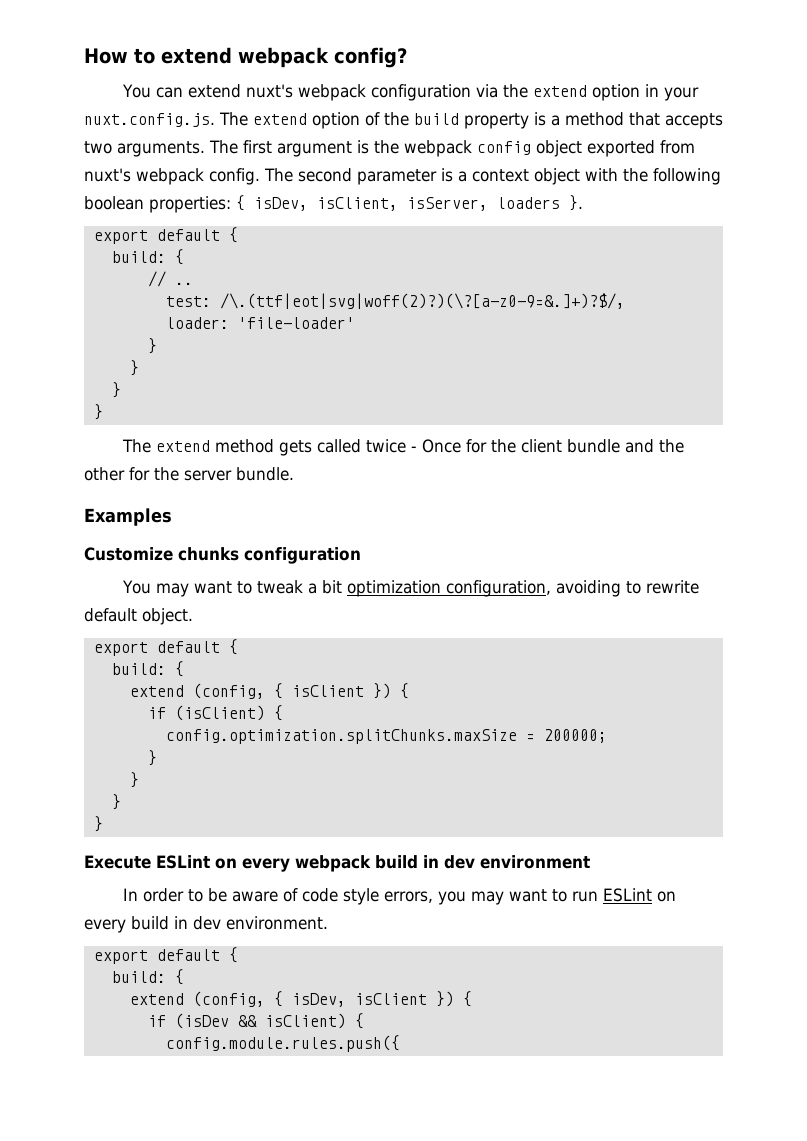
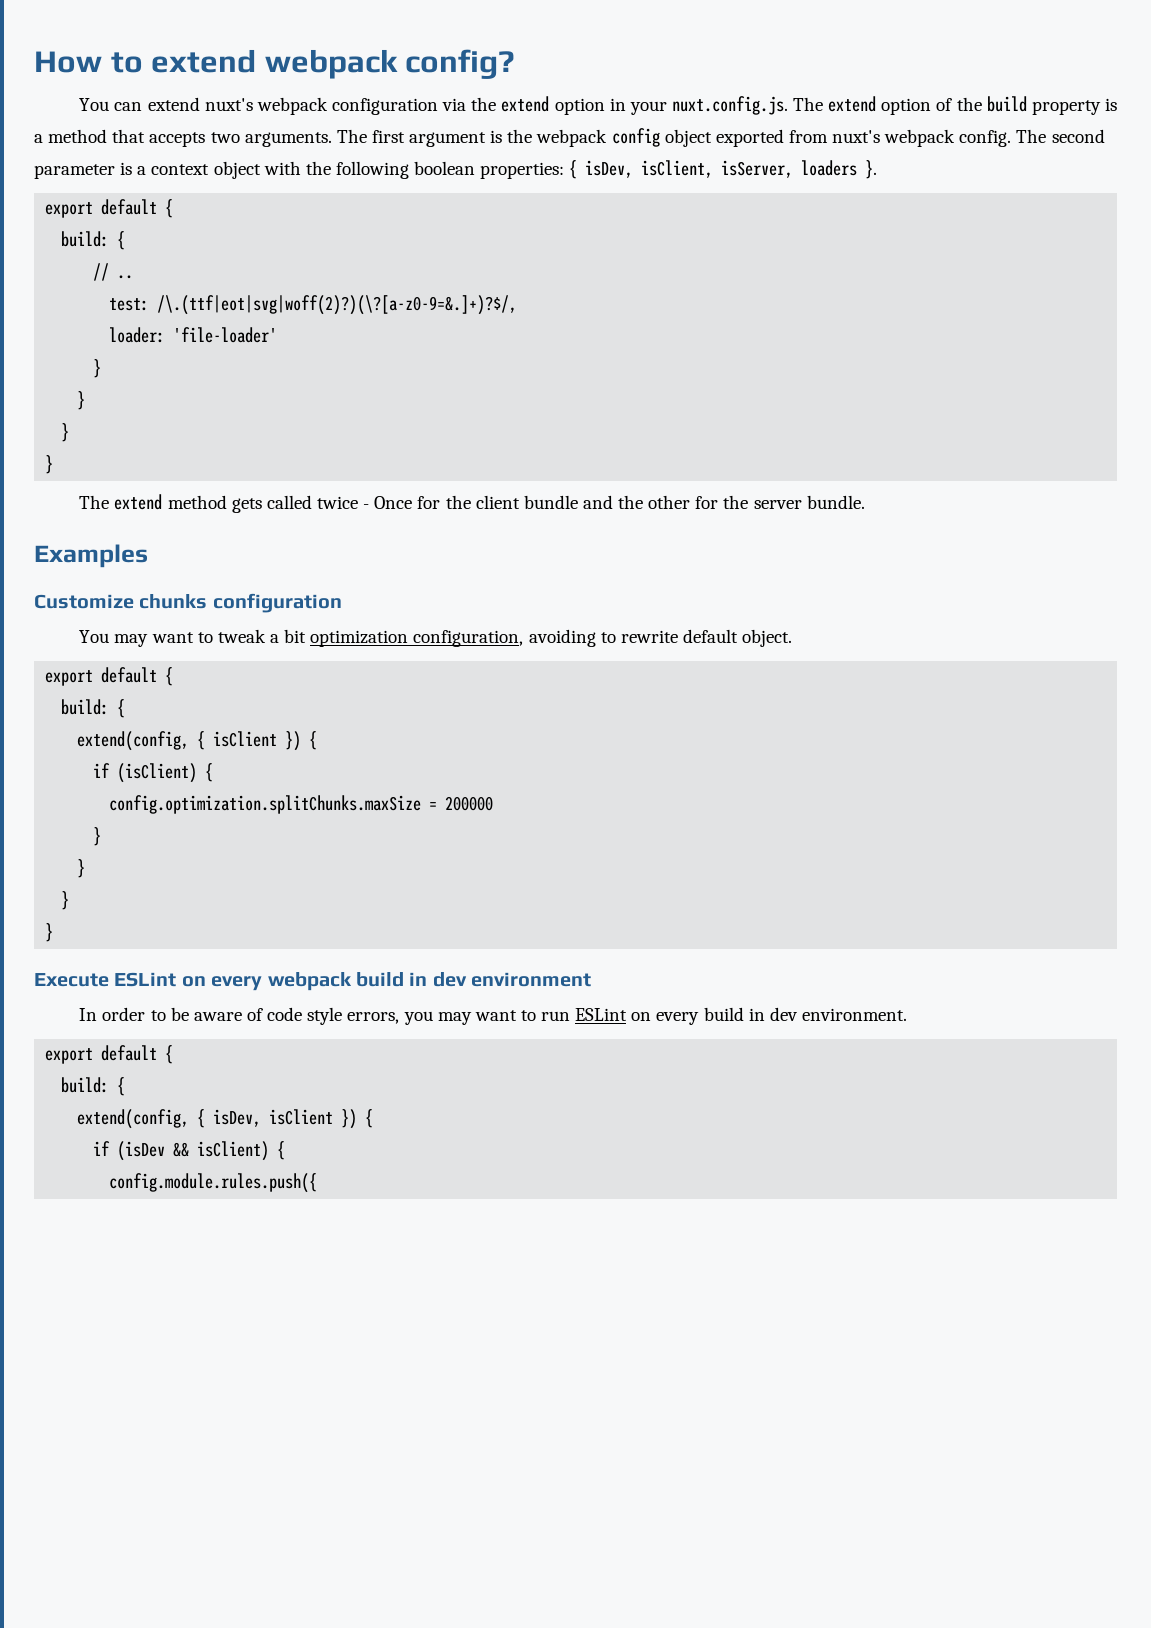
- extend (config, { isClient }) {
+ extend(config, { isClient }) {
- config.optimization.splitChunks.maxSize = 200000;
+ config.optimization.splitChunks.maxSize = 200000
- extend (config, { isDev, isClient }) {
+ extend(config, { isDev, isClient }) {

